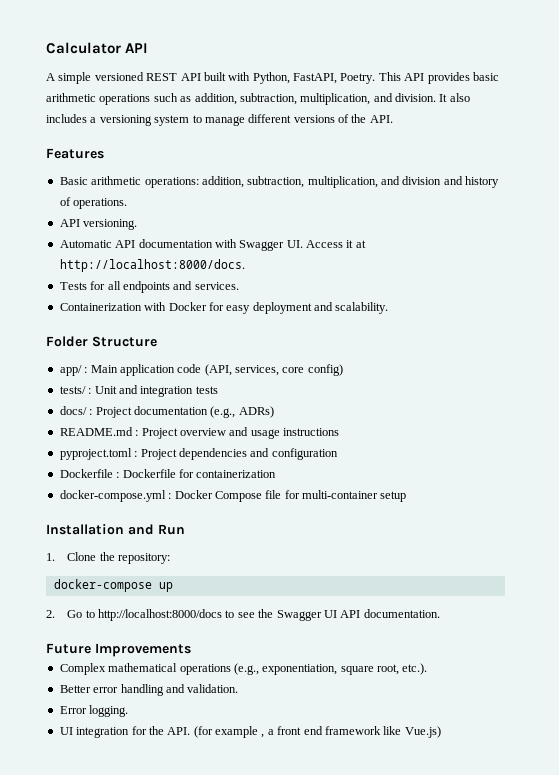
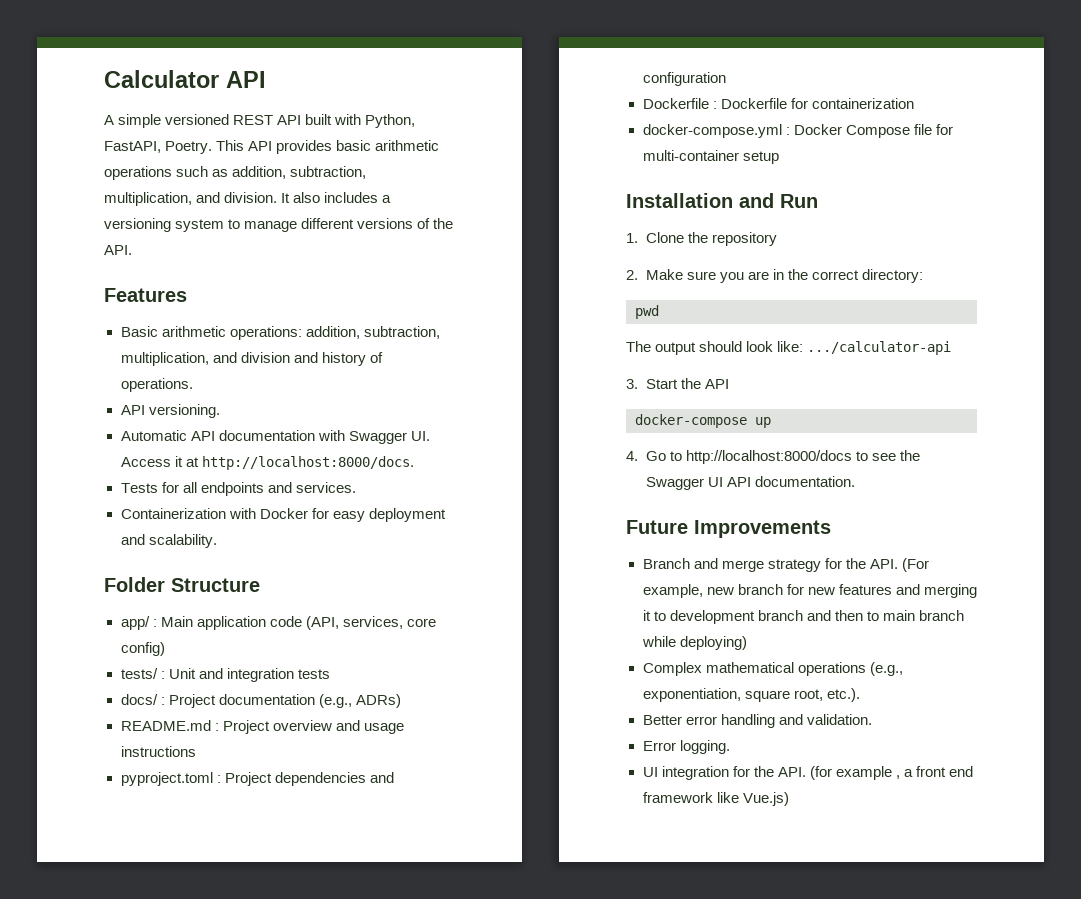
- 1. Clone the repository:
+ 1. Clone the repository
+ 2. Make sure you are in the correct directory:
+ pwd
+ The output should look like: .../calculator-api
+ 3. Start the API
- 2. Go to http://localhost:8000/docs to see the Swagger UI API documentation.
+ 4. Go to http://localhost:8000/docs to see the Swagger UI API documentation.
+ Branch and merge strategy for the API. (For example, new branch for new features and merging it to development branch and then to main branch while deploying)

